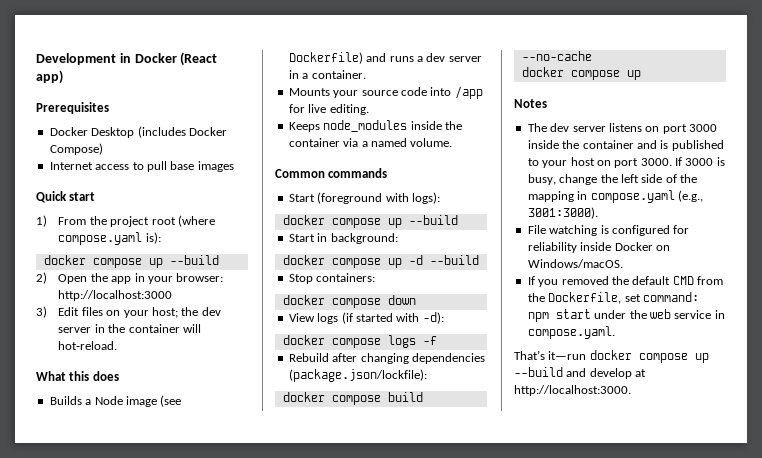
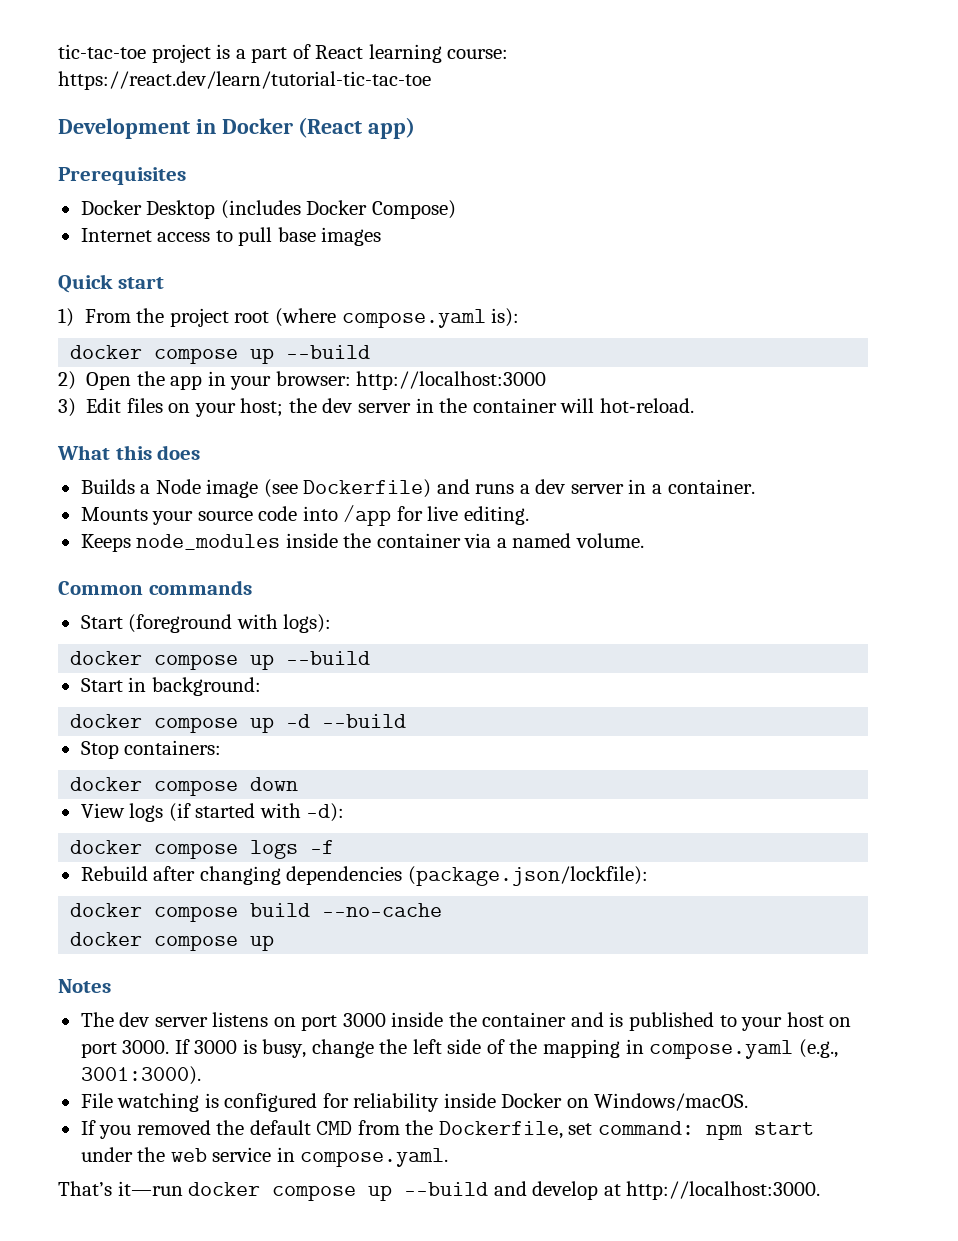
+ tic-tac-toe project is a part of React learning course: https://react.dev/learn/tutorial-tic-tac-toe

